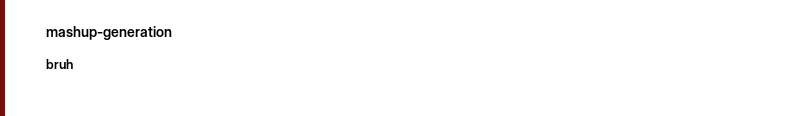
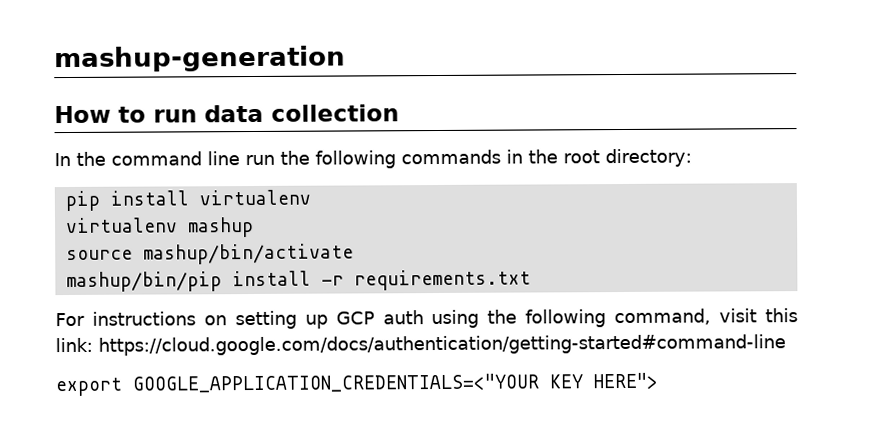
- bruh
+ How to run data collection
+ In the command line run the following commands in the root directory:
+ pip install virtualenv
+ virtualenv mashup
+ source mashup/bin/activate
+ mashup/bin/pip install -r requirements.txt
+ For instructions on setting up GCP auth using the following command, visit this link: https://cloud.google.com/docs/authentication/getting-started#command-line
+ export GOOGLE_APPLICATION_CREDENTIALS=<"YOUR KEY HERE">

